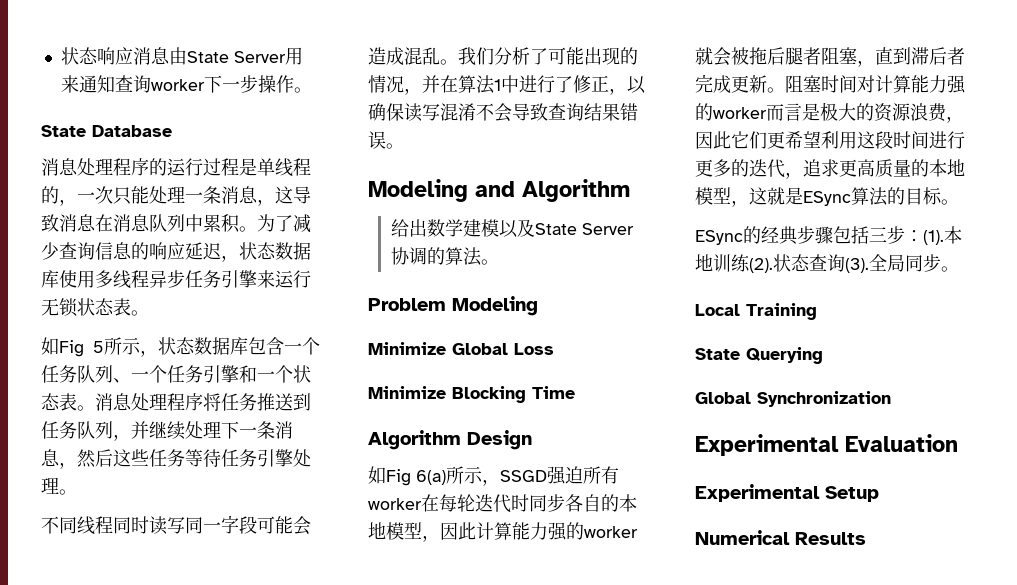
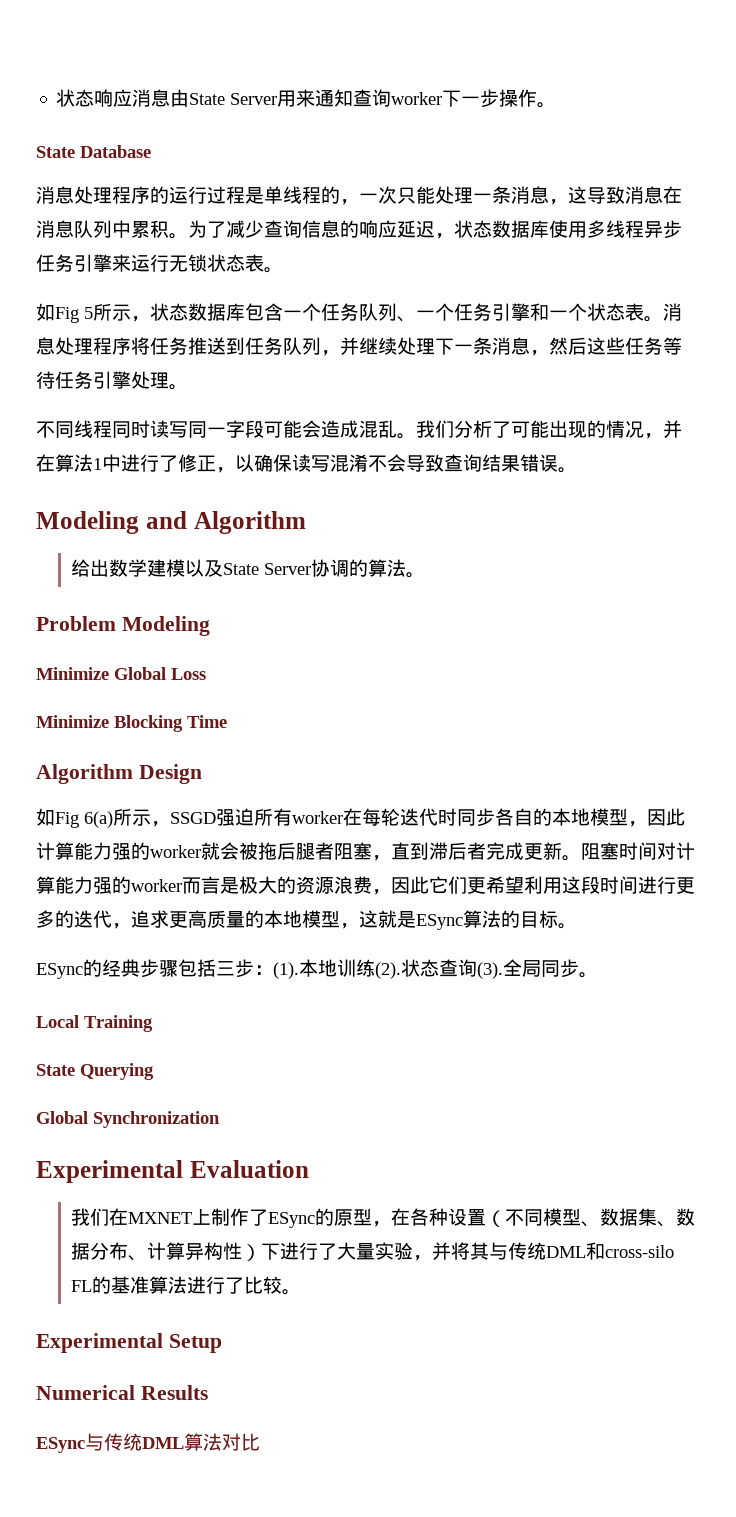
+ 我们在MXNET上制作了ESync的原型，在各种设置（不同模型、数据集、数据分布、计算异构性）下进行了大量实验，并将其与传统DML和cross-silo FL的基准算法进行了比较。
+ ESync与传统DML算法对比

